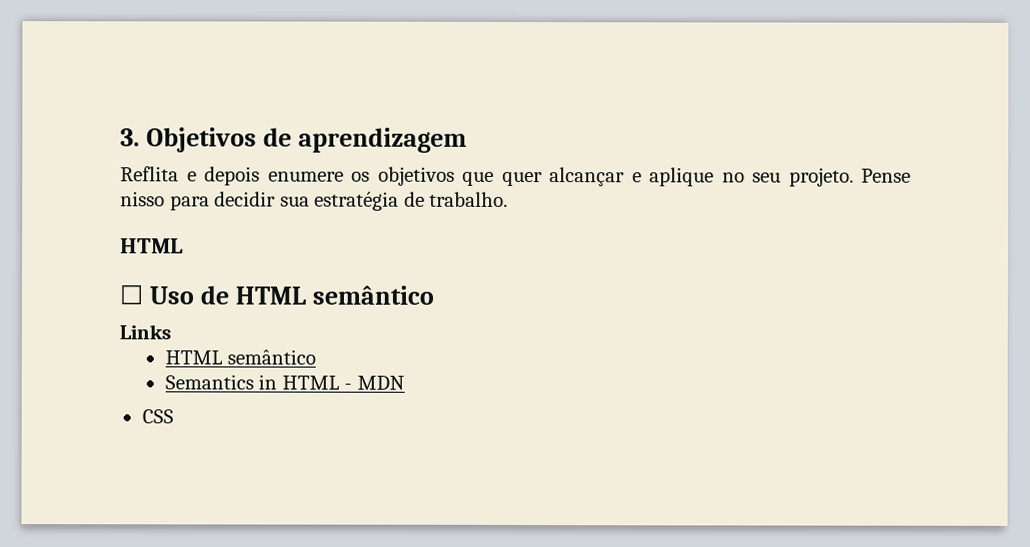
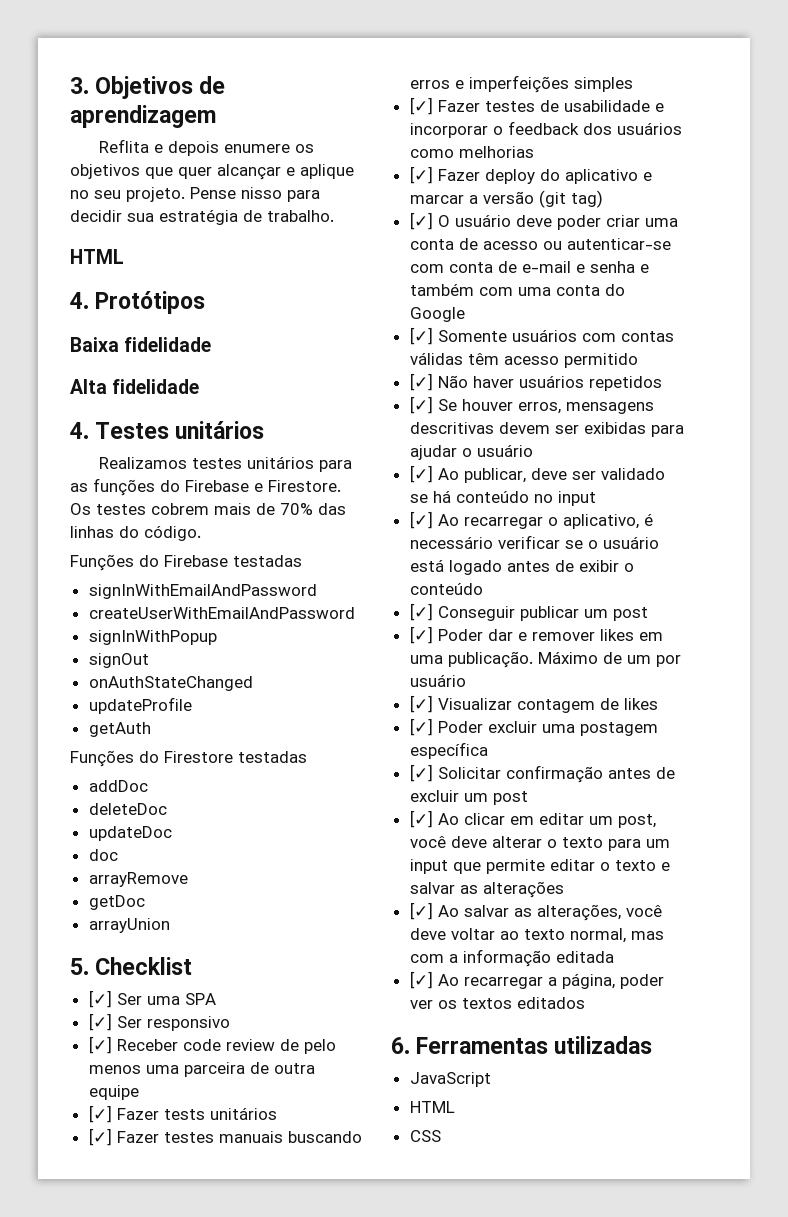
- ☐ Uso de HTML semântico
- Links
- HTML semântico
- Semantics in HTML - MDN
+ 4. Protótipos
+ Baixa fidelidade
+ Alta fidelidade
+ 4. Testes unitários
+ Realizamos testes unitários para as funções do Firebase e Firestore. Os testes cobrem mais de 70% das linhas do código.
+ Funções do Firebase testadas
+ signInWithEmailAndPassword
+ createUserWithEmailAndPassword
+ signInWithPopup
+ signOut
+ onAuthStateChanged
+ updateProfile
+ getAuth
+ Funções do Firestore testadas
+ addDoc
+ deleteDoc
+ updateDoc
+ doc
+ arrayRemove
+ getDoc
+ arrayUnion
+ 5. Checklist
+ [✓] Ser uma SPA
+ [✓] Ser responsivo
+ [✓] Receber code review de pelo menos uma parceira de outra equipe
+ [✓] Fazer tests unitários
+ [✓] Fazer testes manuais buscando erros e imperfeições simples
+ [✓] Fazer testes de usabilidade e incorporar o feedback dos usuários como melhorias
+ [✓] Fazer deploy do aplicativo e marcar a versão (git tag)
+ [✓] O usuário deve poder criar uma conta de acesso ou autenticar-se com conta de e-mail e senha e também com uma conta do Google
+ [✓] Somente usuários com contas válidas têm acesso permitido
+ [✓] Não haver usuários repetidos
+ [✓] Se houver erros, mensagens descritivas devem ser exibidas para ajudar o usuário
+ [✓] Ao publicar, deve ser validado se há conteúdo no input
+ [✓] Ao recarregar o aplicativo, é necessário verificar se o usuário está logado antes de exibir o conteúdo
+ [✓] Conseguir publicar um post
+ [✓] Poder dar e remover likes em uma publicação. Máximo de um por usuário
+ [✓] Visualizar contagem de likes
+ [✓] Poder excluir uma postagem específica
+ [✓] Solicitar confirmação antes de excluir um post
+ [✓] Ao clicar em editar um post, você deve alterar o texto para um input que permite editar o texto e salvar as alterações
+ [✓] Ao salvar as alterações, você deve voltar ao texto normal, mas com a informação editada
+ [✓] Ao recarregar a página, poder ver os textos editados
+ 6. Ferramentas utilizadas
+ JavaScript
+ HTML

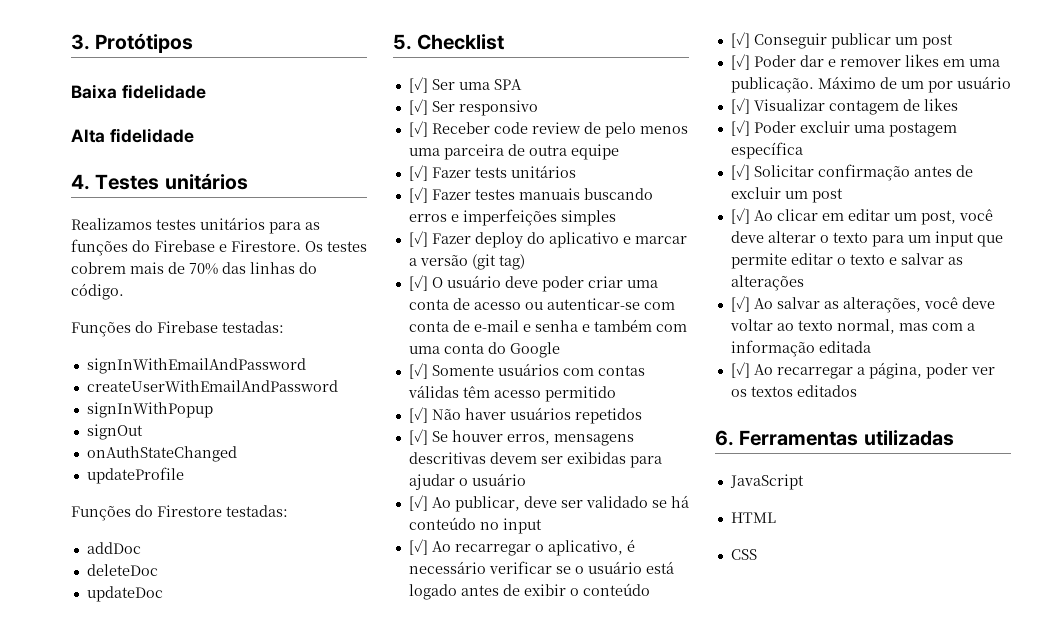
- 3. Objetivos de aprendizagem
- Reflita e depois enumere os objetivos que quer alcançar e aplique no seu projeto. Pense nisso para decidir sua estratégia de trabalho.
- HTML
- 4. Protótipos
+ 3. Protótipos
- Funções do Firebase testadas
+ Funções do Firebase testadas:
- getAuth
- Funções do Firestore testadas
+ Funções do Firestore testadas:
- doc
- arrayRemove
- getDoc
- arrayUnion
- [✓] Fazer testes de usabilidade e incorporar o feedback dos usuários como melhorias

